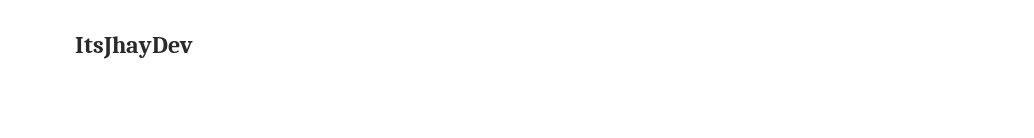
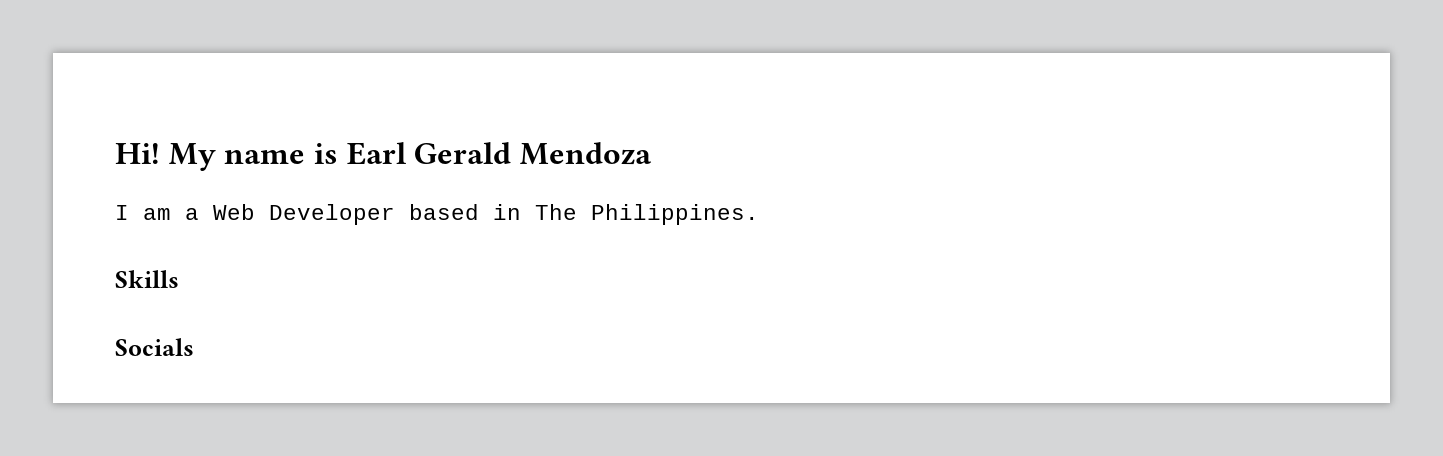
- ItsJhayDev
+ Hi! My name is Earl Gerald Mendoza
+ I am a Web Developer based in The Philippines.
+ Skills
+ Socials

